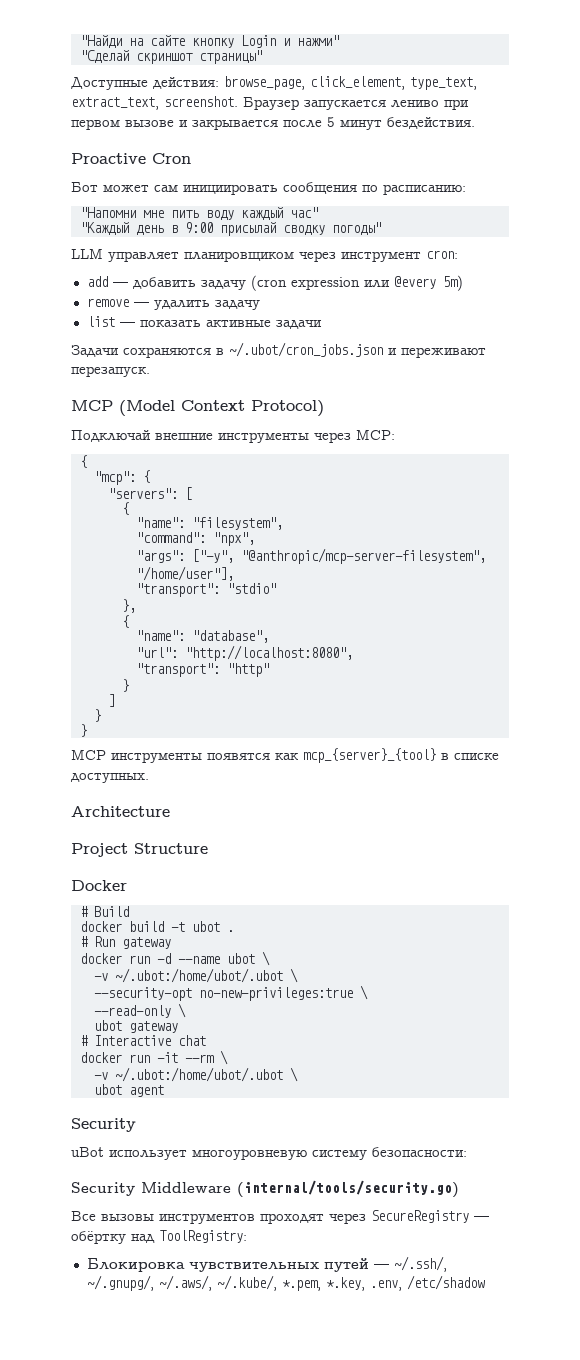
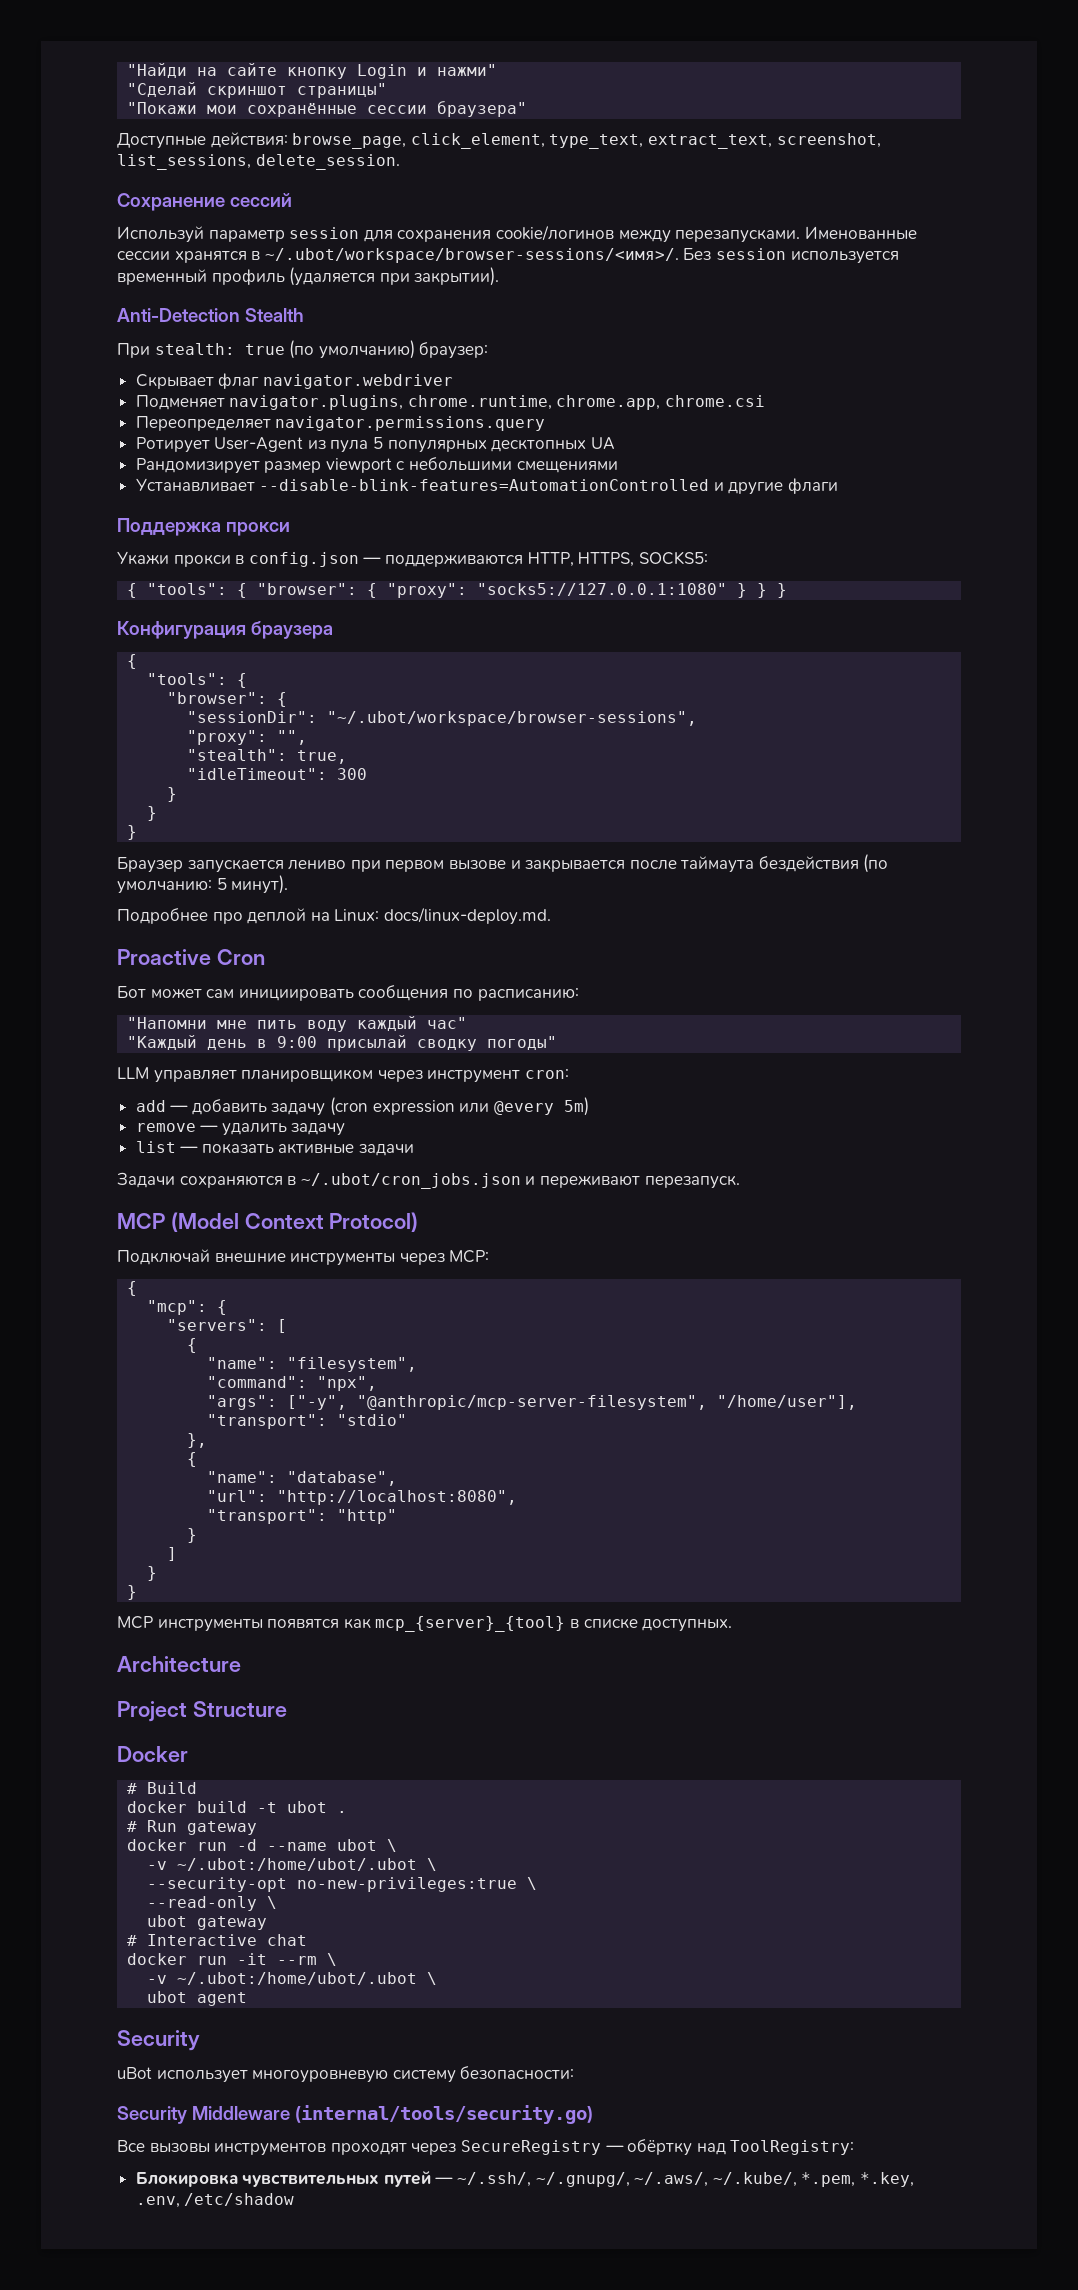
+ "Покажи мои сохранённые сессии браузера"
- Доступные действия: browse_page, click_element, type_text, extract_text, screenshot. Браузер запускается лениво при первом вызове и закрывается после 5 минут бездействия.
+ Доступные действия: browse_page, click_element, type_text, extract_text, screenshot, list_sessions, delete_session.
+ Сохранение сессий
+ Используй параметр session для сохранения cookie/логинов между перезапусками. Именованные сессии хранятся в ~/.ubot/workspace/browser-sessions/<имя>/. Без session используется временный профиль (удаляется при закрытии).
+ Anti-Detection Stealth
+ При stealth: true (по умолчанию) браузер:
+ Скрывает флаг navigator.webdriver
+ Подменяет navigator.plugins, chrome.runtime, chrome.app, chrome.csi
+ Переопределяет navigator.permissions.query
+ Ротирует User-Agent из пула 5 популярных десктопных UA
+ Рандомизирует размер viewport с небольшими смещениями
+ Устанавливает --disable-blink-features=AutomationControlled и другие флаги
+ Поддержка прокси
+ Укажи прокси в config.json — поддерживаются HTTP, HTTPS, SOCKS5:
+ { "tools": { "browser": { "proxy": "socks5://127.0.0.1:1080" } } }
+ Конфигурация браузера
+ {
+ "tools": {
+ "browser": {
+ "sessionDir": "~/.ubot/workspace/browser-sessions",
+ "proxy": "",
+ "stealth": true,
+ "idleTimeout": 300
+ }
+ }
+ }
+ Браузер запускается лениво при первом вызове и закрывается после таймаута бездействия (по умолчанию: 5 минут).
+ Подробнее про деплой на Linux: docs/linux-deploy.md.

